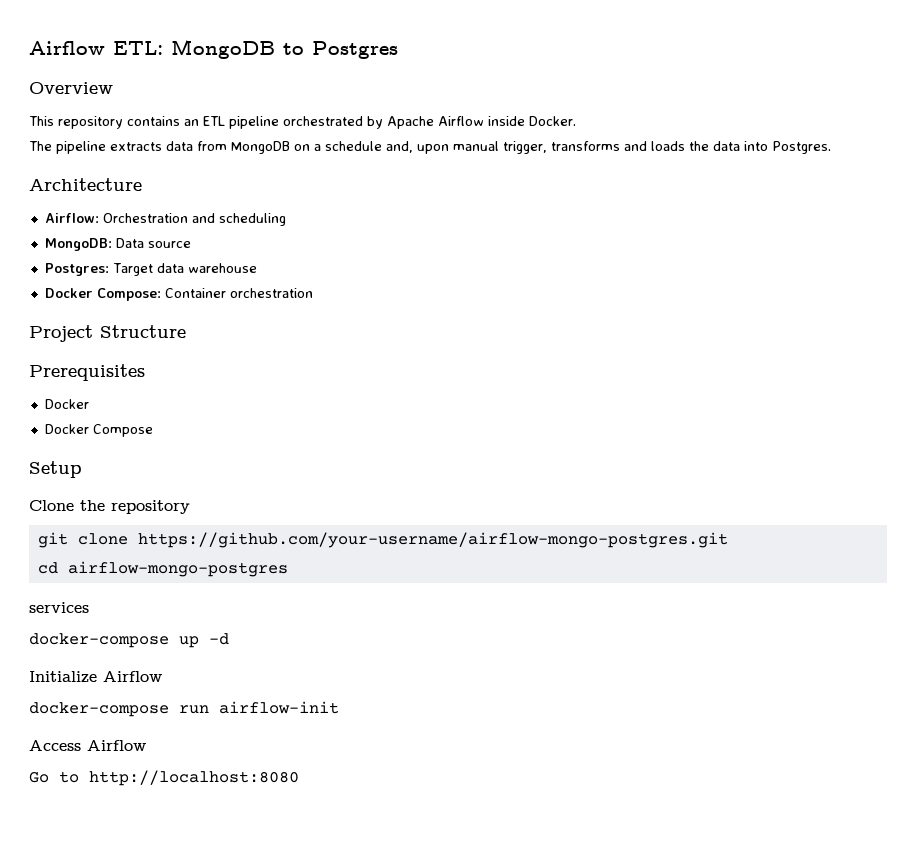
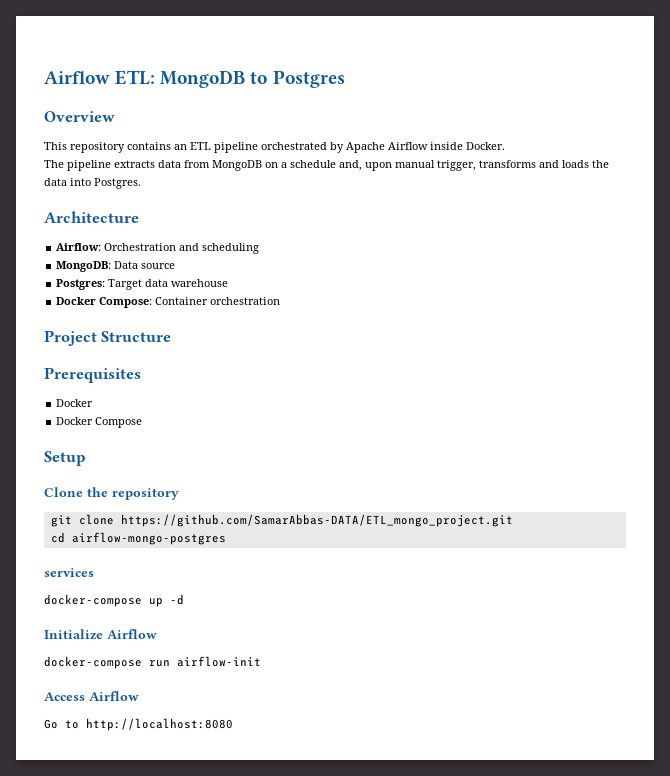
- git clone https://github.com/your-username/airflow-mongo-postgres.git
+ git clone https://github.com/SamarAbbas-DATA/ETL_mongo_project.git

